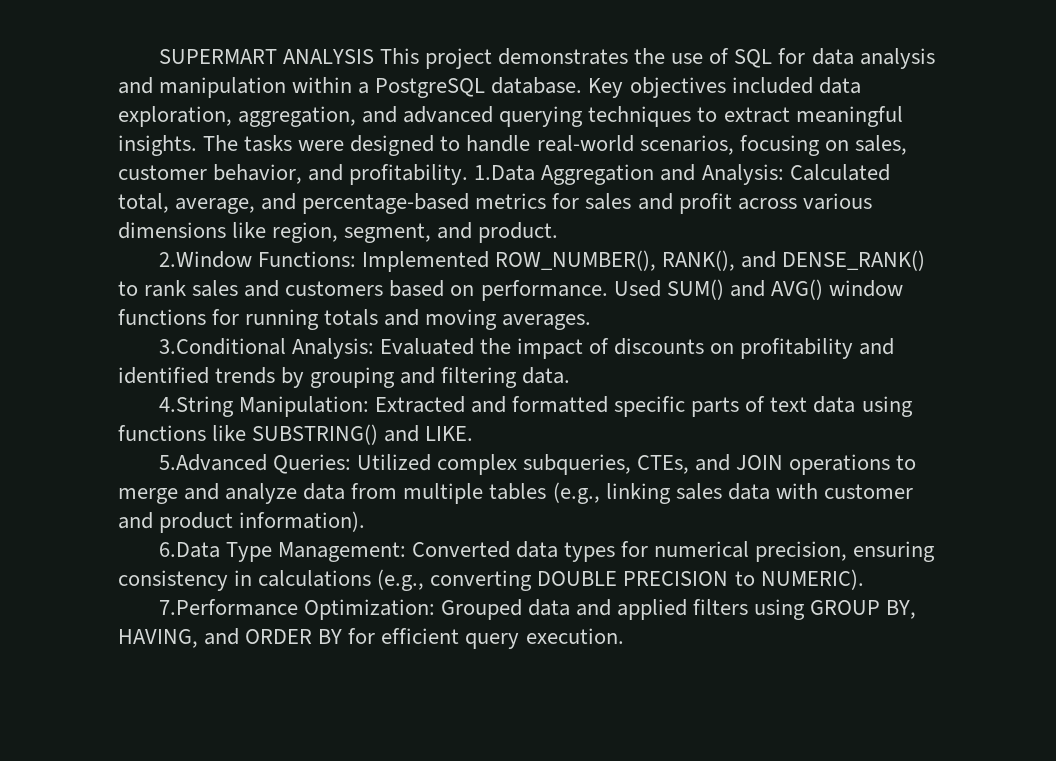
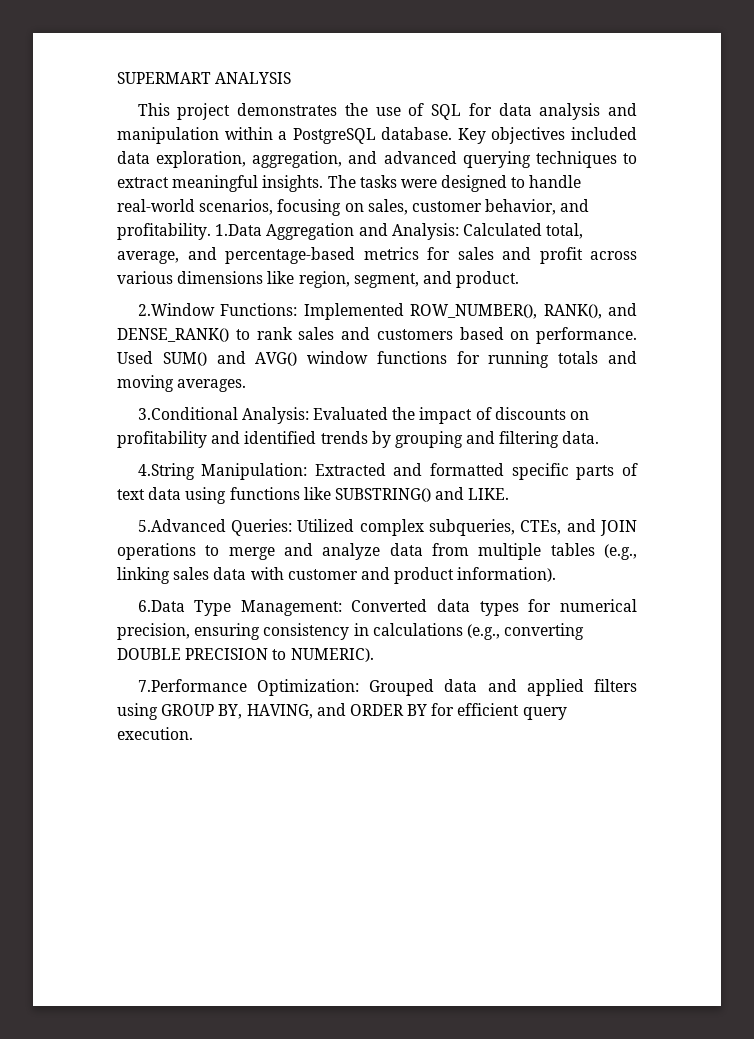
- SUPERMART ANALYSIS This project demonstrates the use of SQL for data analysis and manipulation within a PostgreSQL database.
+ SUPERMART ANALYSIS
+ This project demonstrates the use of SQL for data analysis and manipulation within a PostgreSQL database.

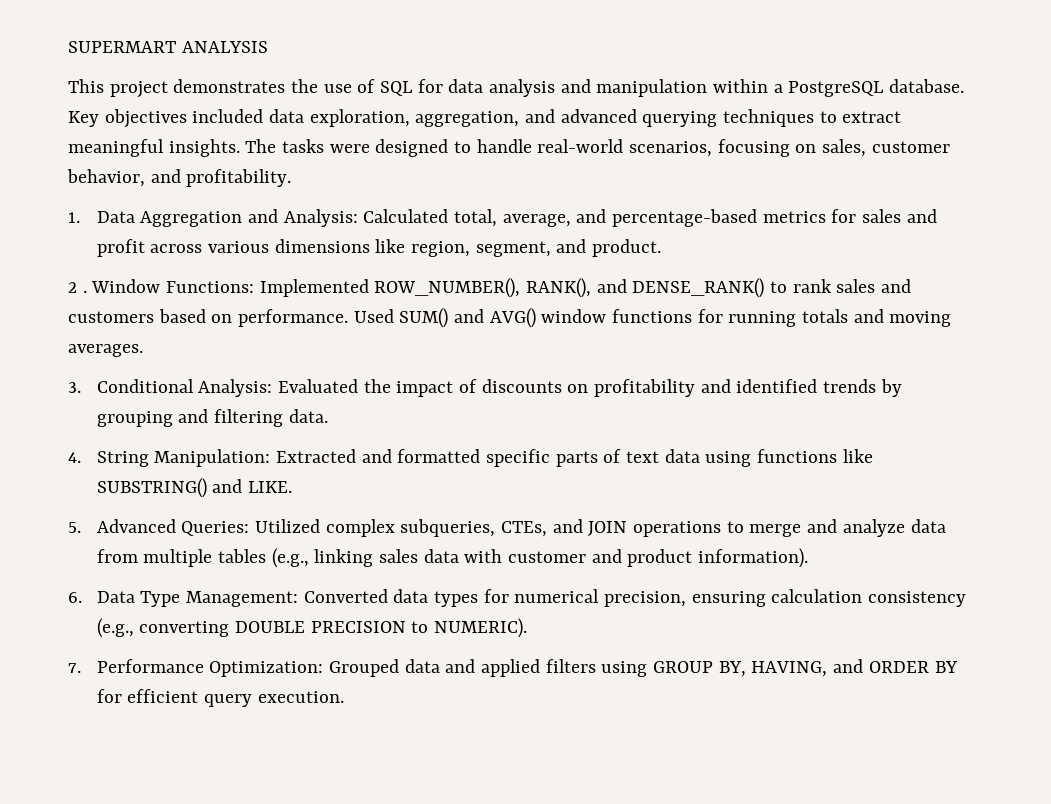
- The tasks were designed to handle real-world scenarios, focusing on sales, customer behavior, and profitability. 1.Data Aggregation and Analysis: Calculated total, average, and percentage-based metrics for sales and profit across various dimensions like region, segment, and product.
+ The tasks were designed to handle real-world scenarios, focusing on sales, customer behavior, and profitability.
+ 1. Data Aggregation and Analysis: Calculated total, average, and percentage-based metrics for sales and profit across various dimensions like region, segment, and product.
- 2.Window Functions: Implemented ROW_NUMBER(), RANK(), and DENSE_RANK() to rank sales and customers based on performance.
+ 2 . Window Functions: Implemented ROW_NUMBER(), RANK(), and DENSE_RANK() to rank sales and customers based on performance.
- 3.Conditional Analysis: Evaluated the impact of discounts on profitability and identified trends by grouping and filtering data.
+ 3. Conditional Analysis: Evaluated the impact of discounts on profitability and identified trends by grouping and filtering data.
- 4.String Manipulation: Extracted and formatted specific parts of text data using functions like SUBSTRING() and LIKE.
+ 4. String Manipulation: Extracted and formatted specific parts of text data using functions like SUBSTRING() and LIKE.
- 5.Advanced Queries: Utilized complex subqueries, CTEs, and JOIN operations to merge and analyze data from multiple tables (e.g., linking sales data with customer and product information).
+ 5. Advanced Queries: Utilized complex subqueries, CTEs, and JOIN operations to merge and analyze data from multiple tables (e.g., linking sales data with customer and product information).
- 6.Data Type Management: Converted data types for numerical precision, ensuring consistency in calculations (e.g., converting DOUBLE PRECISION to NUMERIC).
+ 6. Data Type Management: Converted data types for numerical precision, ensuring calculation consistency (e.g., converting DOUBLE PRECISION to NUMERIC).
- 7.Performance Optimization: Grouped data and applied filters using GROUP BY, HAVING, and ORDER BY for efficient query execution.
+ 7. Performance Optimization: Grouped data and applied filters using GROUP BY, HAVING, and ORDER BY for efficient query execution.

